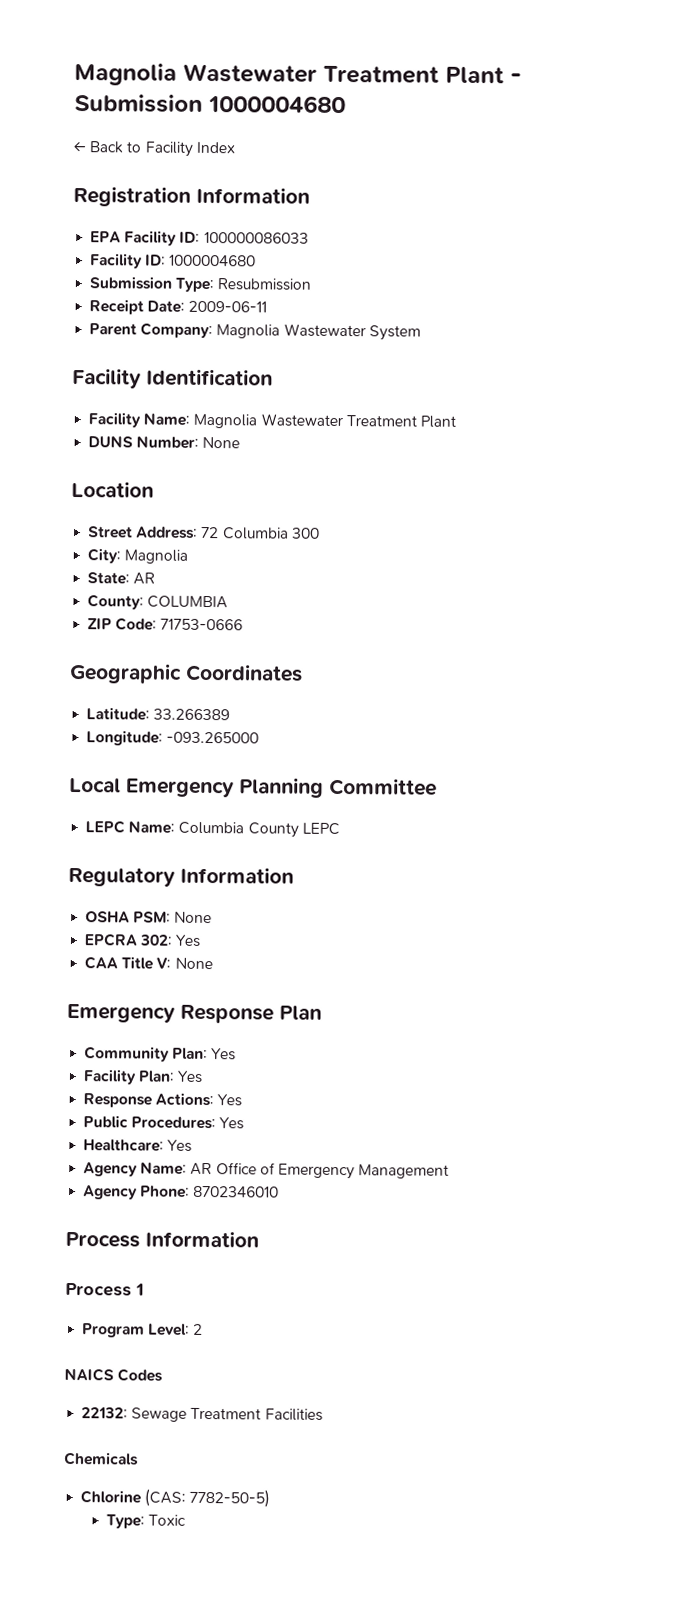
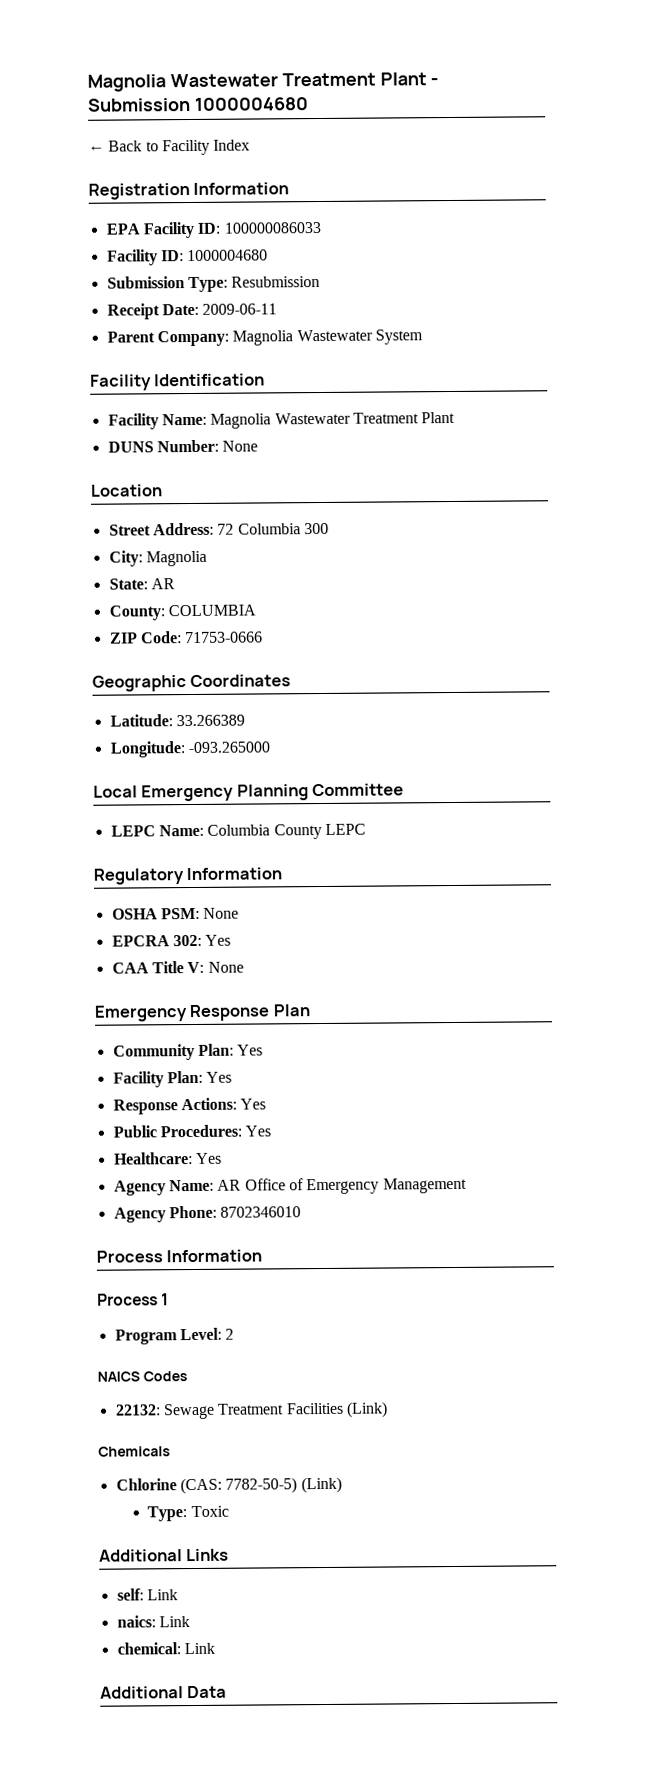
- 22132: Sewage Treatment Facilities
+ 22132: Sewage Treatment Facilities (Link)
- Chlorine (CAS: 7782-50-5)
+ Chlorine (CAS: 7782-50-5) (Link)
+ Additional Links
+ self: Link
+ naics: Link
+ chemical: Link
+ Additional Data

